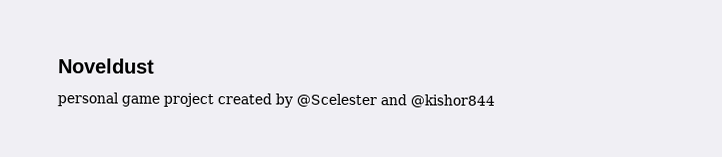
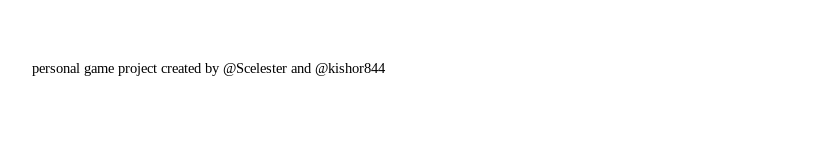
- Noveldust

